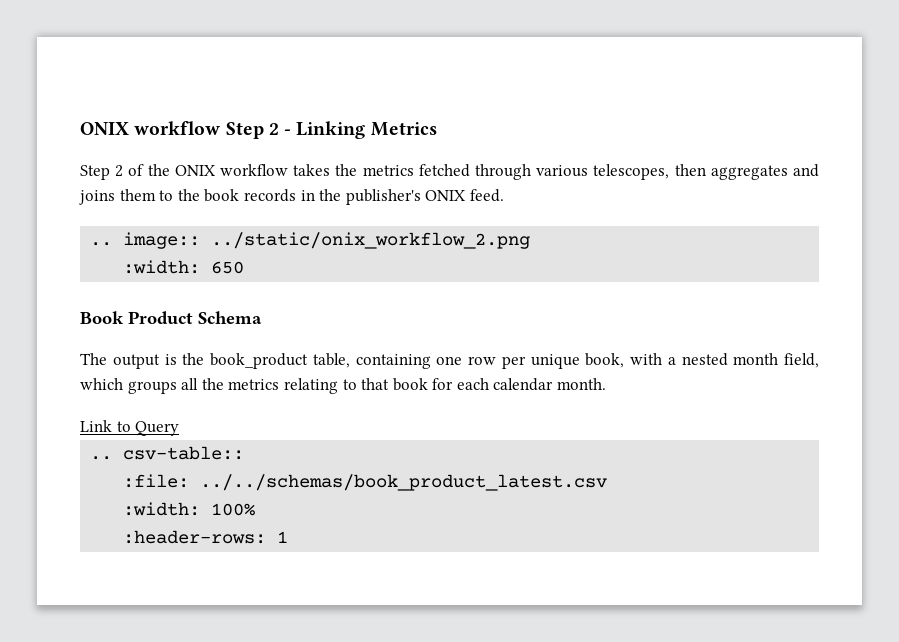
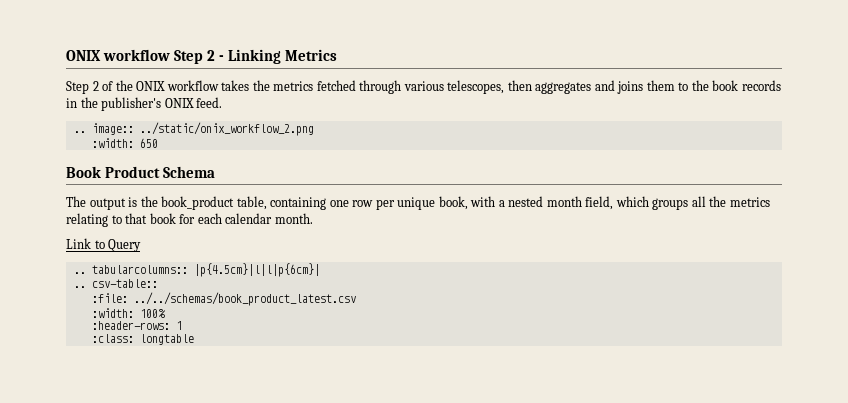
+ .. tabularcolumns:: |p{4.5cm}|l|l|p{6cm}|
+ :class: longtable

